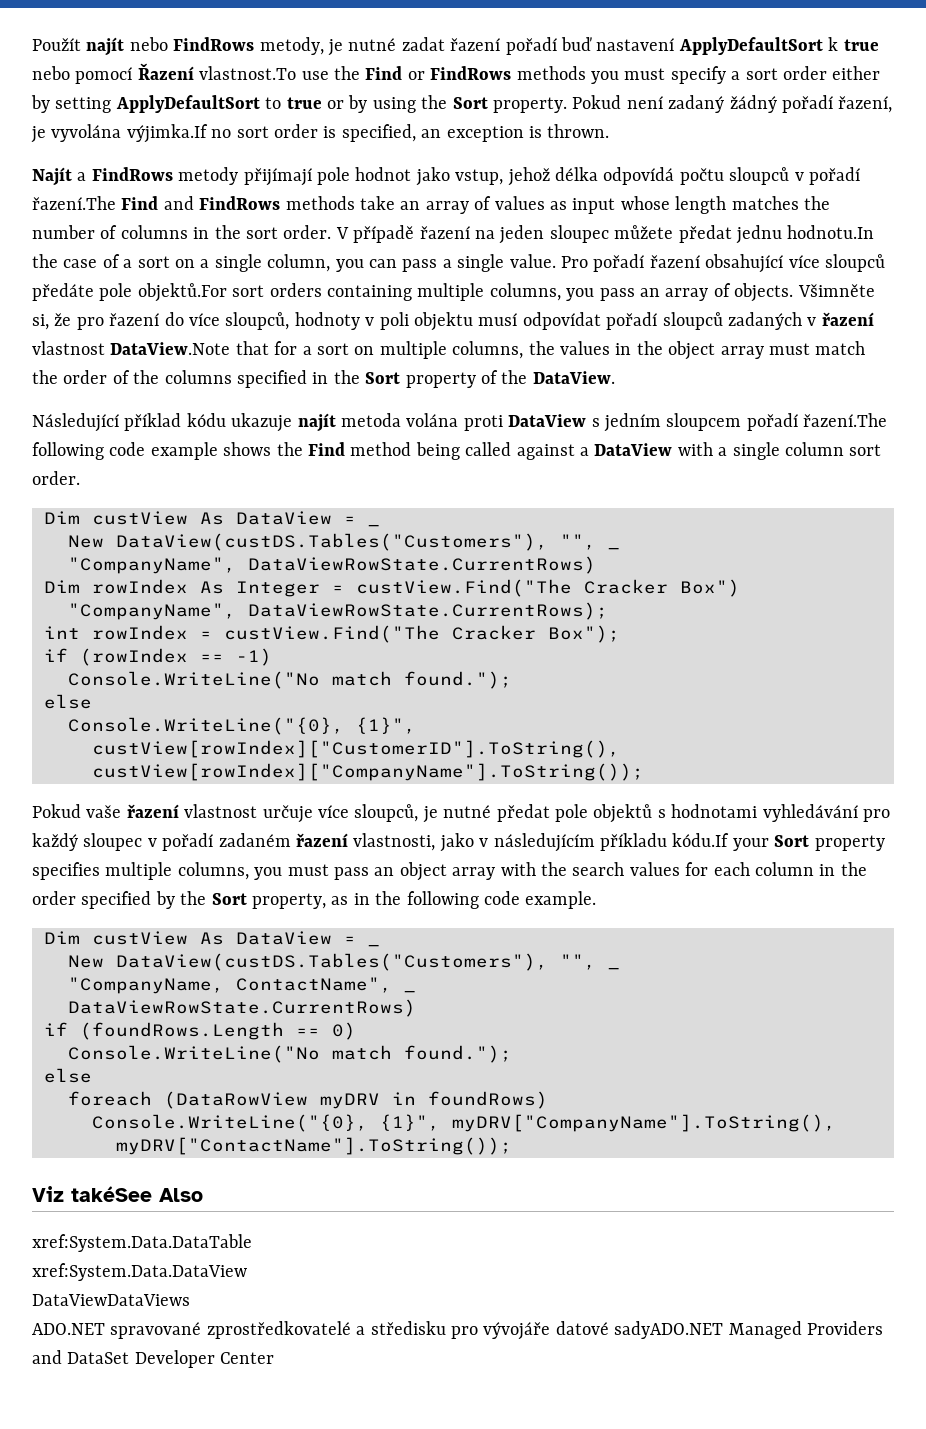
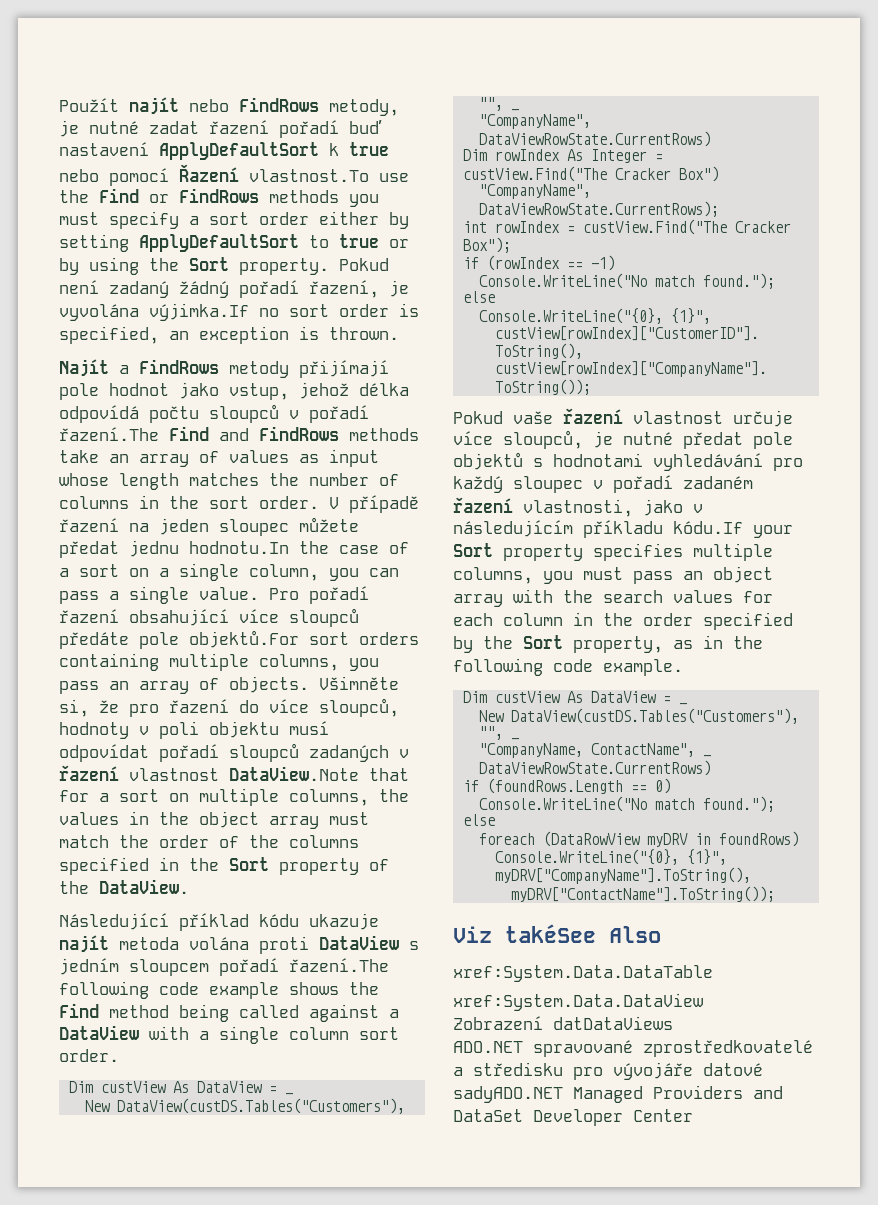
- DataViewDataViews
+ Zobrazení datDataViews

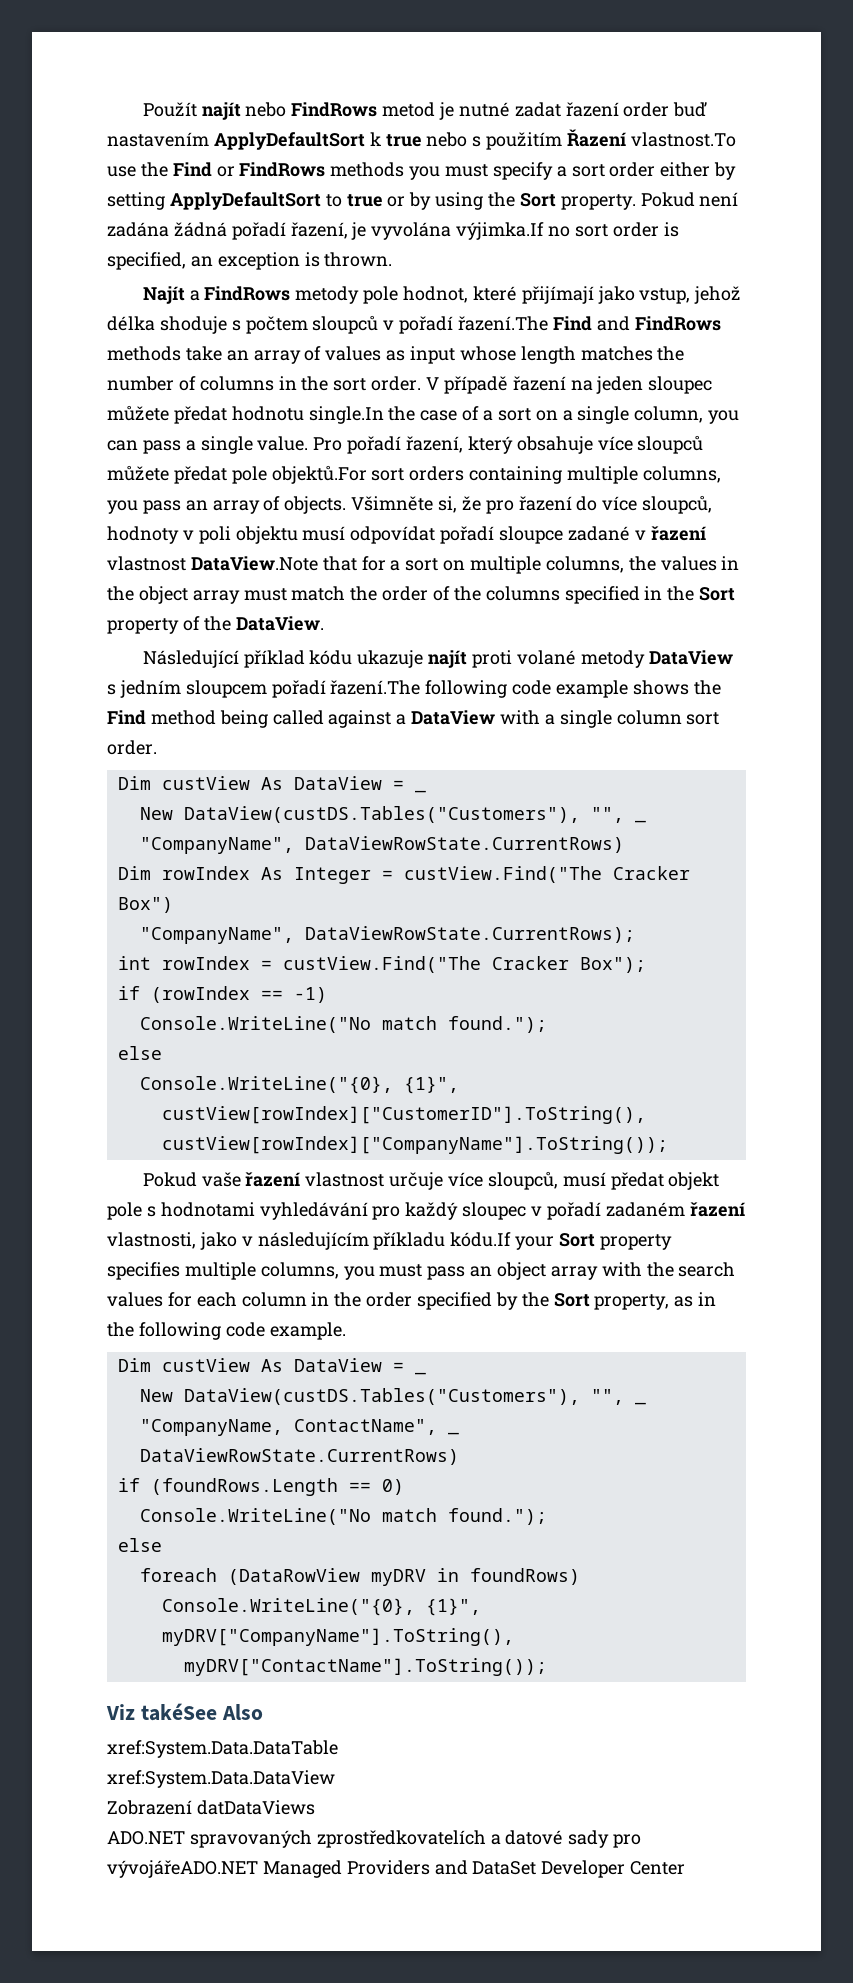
- Použít najít nebo FindRows metody, je nutné zadat řazení pořadí buď nastavení ApplyDefaultSort k true nebo pomocí Řazení vlastnost.To use the Find or FindRows methods you must specify a sort order either by setting ApplyDefaultSort to true or by using the Sort property.
+ Použít najít nebo FindRows metod je nutné zadat řazení order buď nastavením ApplyDefaultSort k true nebo s použitím Řazení vlastnost.To use the Find or FindRows methods you must specify a sort order either by setting ApplyDefaultSort to true or by using the Sort property.
- Pokud není zadaný žádný pořadí řazení, je vyvolána výjimka.If no sort order is specified, an exception is thrown.
+ Pokud není zadána žádná pořadí řazení, je vyvolána výjimka.If no sort order is specified, an exception is thrown.
- Najít a FindRows metody přijímají pole hodnot jako vstup, jehož délka odpovídá počtu sloupců v pořadí řazení.The Find and FindRows methods take an array of values as input whose length matches the number of columns in the sort order.
+ Najít a FindRows metody pole hodnot, které přijímají jako vstup, jehož délka shoduje s počtem sloupců v pořadí řazení.The Find and FindRows methods take an array of values as input whose length matches the number of columns in the sort order.
- V případě řazení na jeden sloupec můžete předat jednu hodnotu.In the case of a sort on a single column, you can pass a single value.
+ V případě řazení na jeden sloupec můžete předat hodnotu single.In the case of a sort on a single column, you can pass a single value.
- Pro pořadí řazení obsahující více sloupců předáte pole objektů.For sort orders containing multiple columns, you pass an array of objects.
+ Pro pořadí řazení, který obsahuje více sloupců můžete předat pole objektů.For sort orders containing multiple columns, you pass an array of objects.
- Všimněte si, že pro řazení do více sloupců, hodnoty v poli objektu musí odpovídat pořadí sloupců zadaných v řazení vlastnost DataView.Note that for a sort on multiple columns, the values in the object array must match the order of the columns specified in the Sort property of the DataView.
+ Všimněte si, že pro řazení do více sloupců, hodnoty v poli objektu musí odpovídat pořadí sloupce zadané v řazení vlastnost DataView.Note that for a sort on multiple columns, the values in the object array must match the order of the columns specified in the Sort property of the DataView.
- Následující příklad kódu ukazuje najít metoda volána proti DataView s jedním sloupcem pořadí řazení.The following code example shows the Find method being called against a DataView with a single column sort order.
+ Následující příklad kódu ukazuje najít proti volané metody DataView s jedním sloupcem pořadí řazení.The following code example shows the Find method being called against a DataView with a single column sort order.
- Pokud vaše řazení vlastnost určuje více sloupců, je nutné předat pole objektů s hodnotami vyhledávání pro každý sloupec v pořadí zadaném řazení vlastnosti, jako v následujícím příkladu kódu.If your Sort property specifies multiple columns, you must pass an object array with the search values for each column in the order specified by the Sort property, as in the following code example.
+ Pokud vaše řazení vlastnost určuje více sloupců, musí předat objekt pole s hodnotami vyhledávání pro každý sloupec v pořadí zadaném řazení vlastnosti, jako v následujícím příkladu kódu.If your Sort property specifies multiple columns, you must pass an object array with the search values for each column in the order specified by the Sort property, as in the following code example.
- ADO.NET spravované zprostředkovatelé a středisku pro vývojáře datové sadyADO.NET Managed Providers and DataSet Developer Center
+ ADO.NET spravovaných zprostředkovatelích a datové sady pro vývojářeADO.NET Managed Providers and DataSet Developer Center

